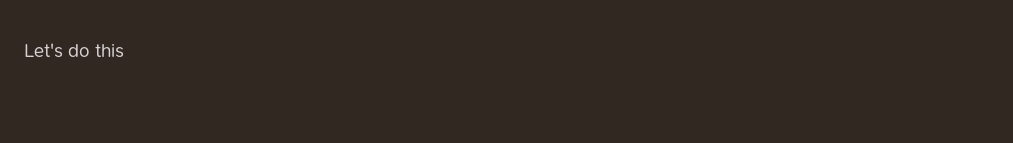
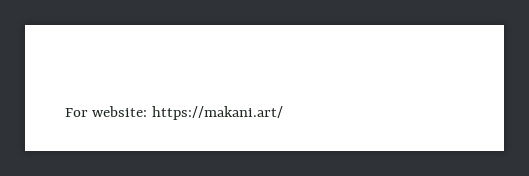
- Let's do this
+ For website: https://makani.art/

